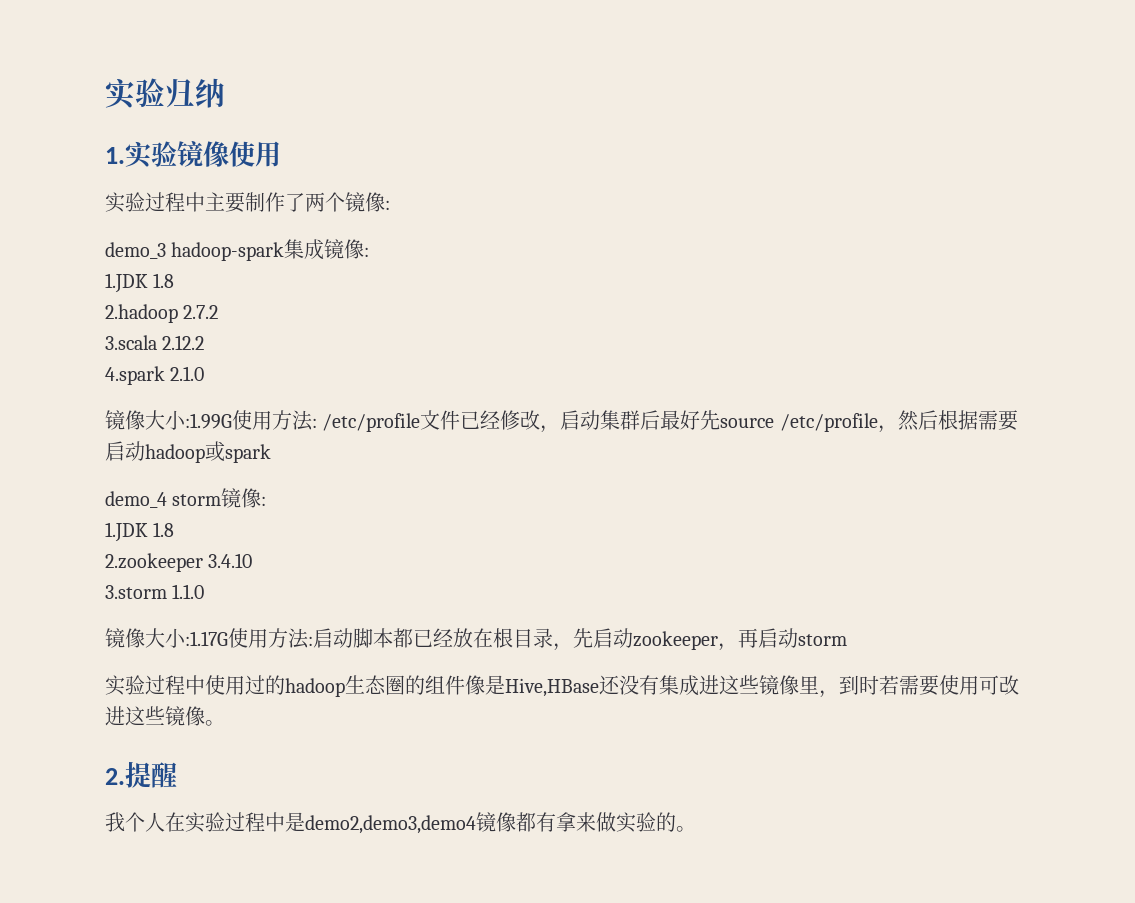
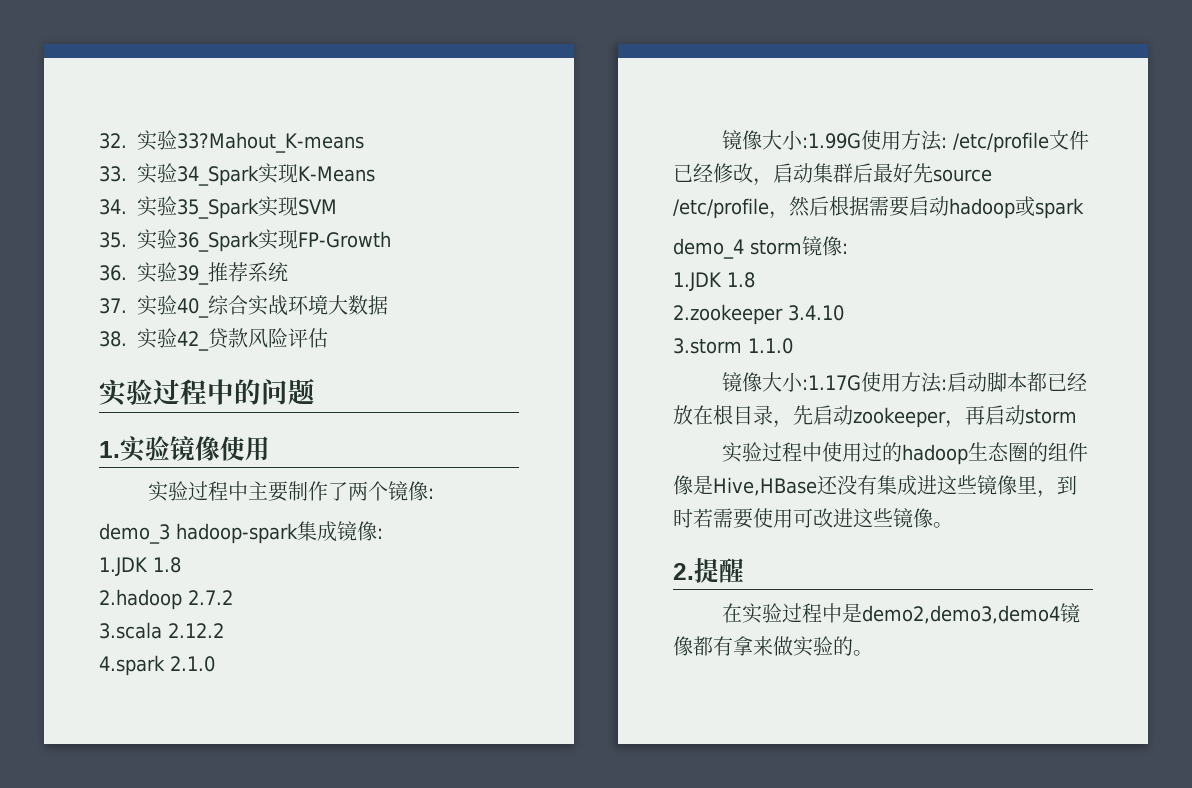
- 实验归纳
+ 32.实验33?Mahout_K-means
+ 33.实验34_Spark实现K-Means
+ 34.实验35_Spark实现SVM
+ 35.实验36_Spark实现FP-Growth
+ 36.实验39_推荐系统
+ 37.实验40_综合实战环境大数据
+ 38.实验42_贷款风险评估
+ 实验过程中的问题
- 我个人在实验过程中是demo2,demo3,demo4镜像都有拿来做实验的。
+ 在实验过程中是demo2,demo3,demo4镜像都有拿来做实验的。

